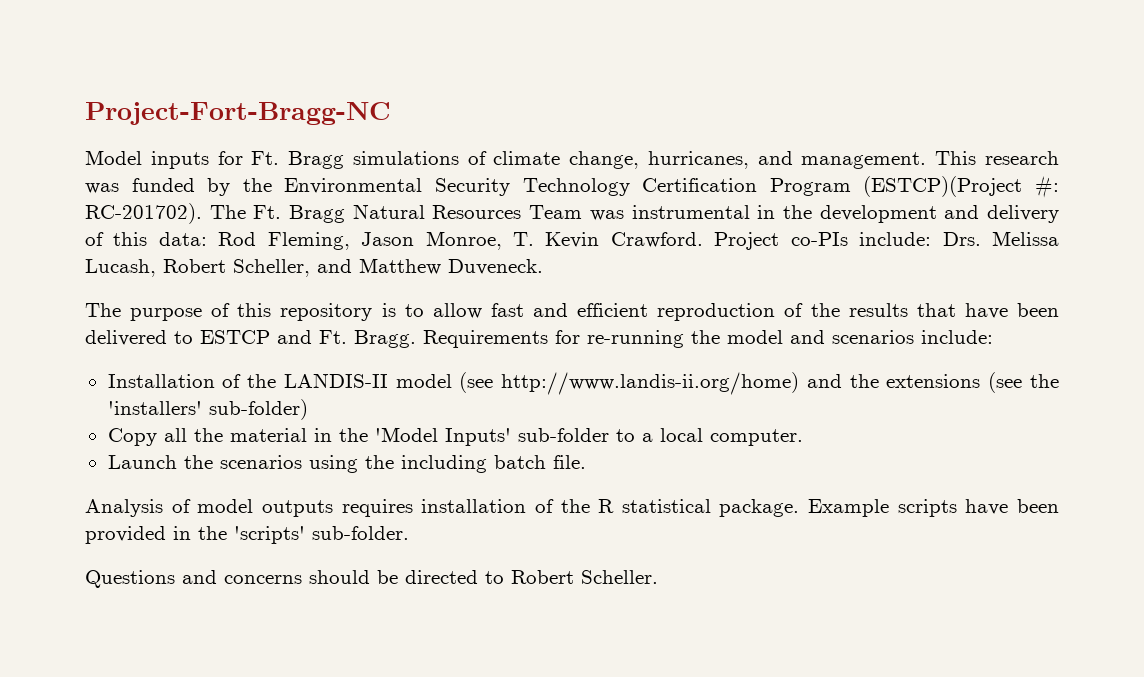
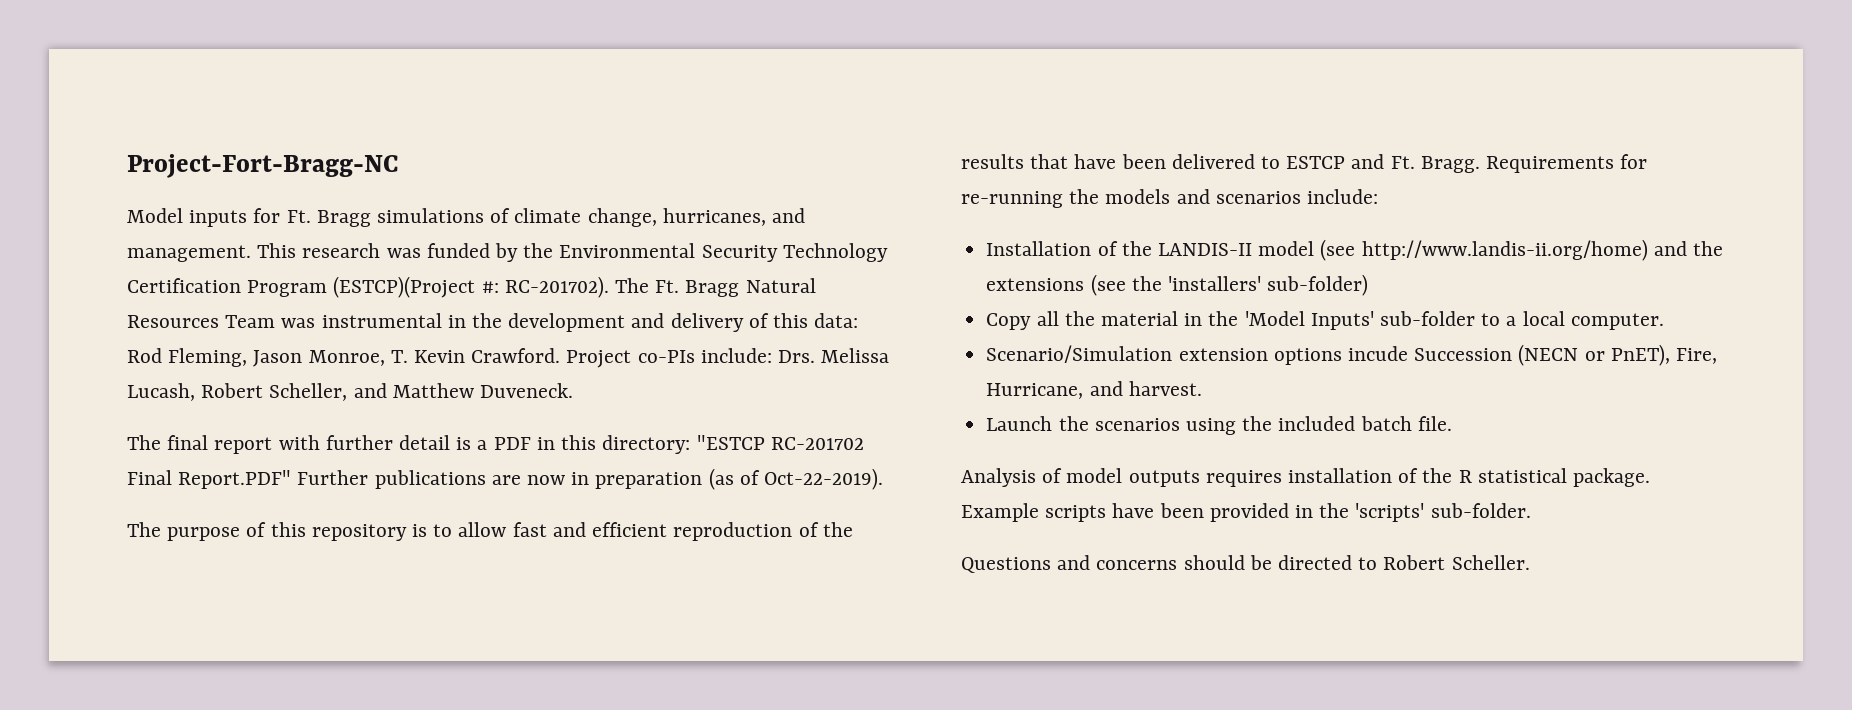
+ The final report with further detail is a PDF in this directory: "ESTCP RC-201702 Final Report.PDF" Further publications are now in preparation (as of Oct-22-2019).
- Requirements for re-running the model and scenarios include:
+ Requirements for re-running the models and scenarios include:
+ Scenario/Simulation extension options incude Succession (NECN or PnET), Fire, Hurricane, and harvest.
- Launch the scenarios using the including batch file.
+ Launch the scenarios using the included batch file.

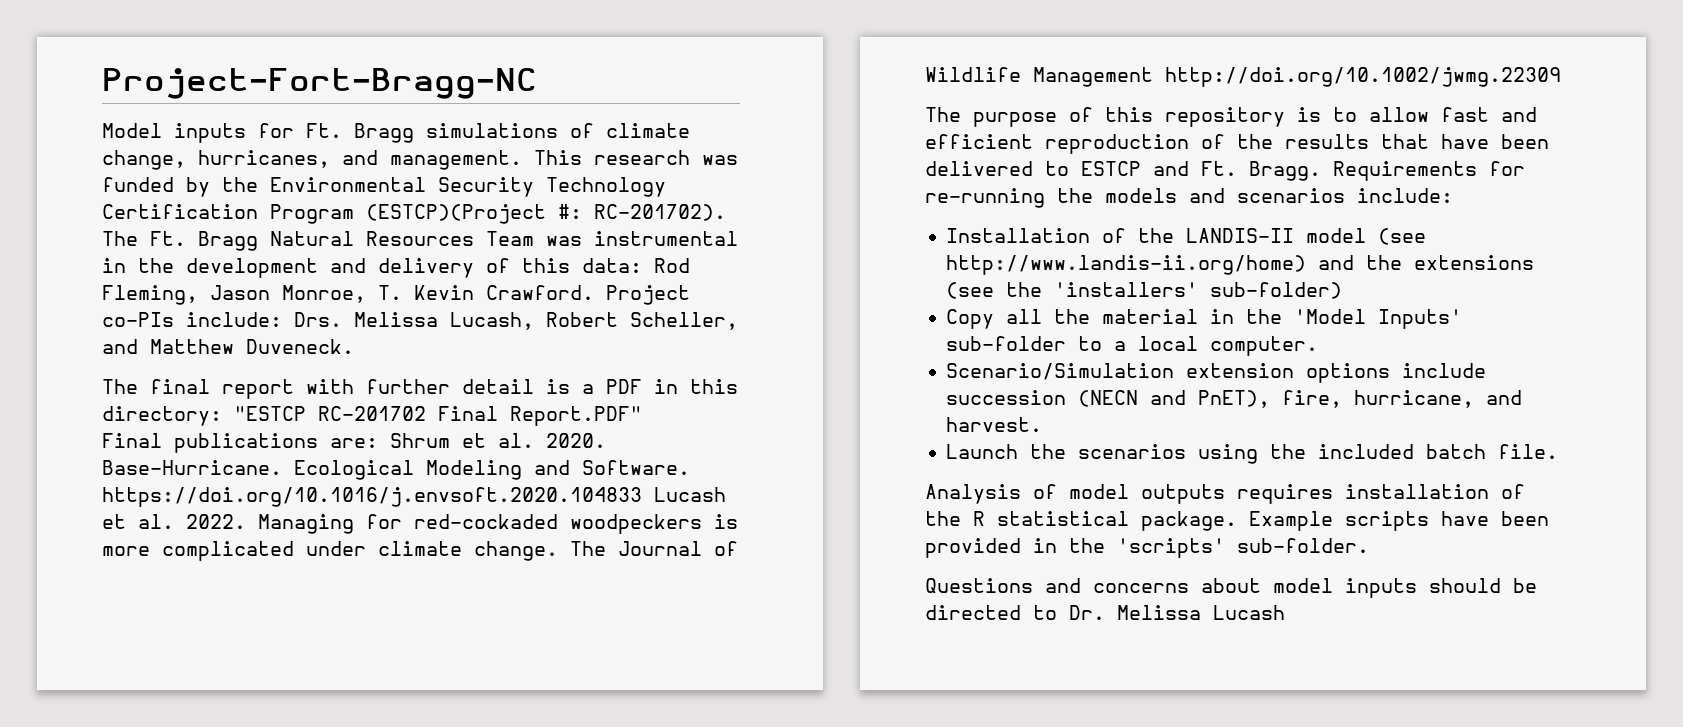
- The final report with further detail is a PDF in this directory: "ESTCP RC-201702 Final Report.PDF" Further publications are now in preparation (as of Oct-22-2019).
+ The final report with further detail is a PDF in this directory: "ESTCP RC-201702 Final Report.PDF"
+ Final publications are: Shrum et al. 2020. Base-Hurricane. Ecological Modeling and Software. https://doi.org/10.1016/j.envsoft.2020.104833 Lucash et al. 2022. Managing for red‐cockaded woodpeckers is more complicated under climate change. The Journal of Wildlife Management http://doi.org/10.1002/jwmg.22309
- Scenario/Simulation extension options incude Succession (NECN or PnET), Fire, Hurricane, and harvest.
+ Scenario/Simulation extension options include succession (NECN and PnET), fire, hurricane, and harvest.
- Questions and concerns should be directed to Robert Scheller.
+ Questions and concerns about model inputs should be directed to Dr. Melissa Lucash

